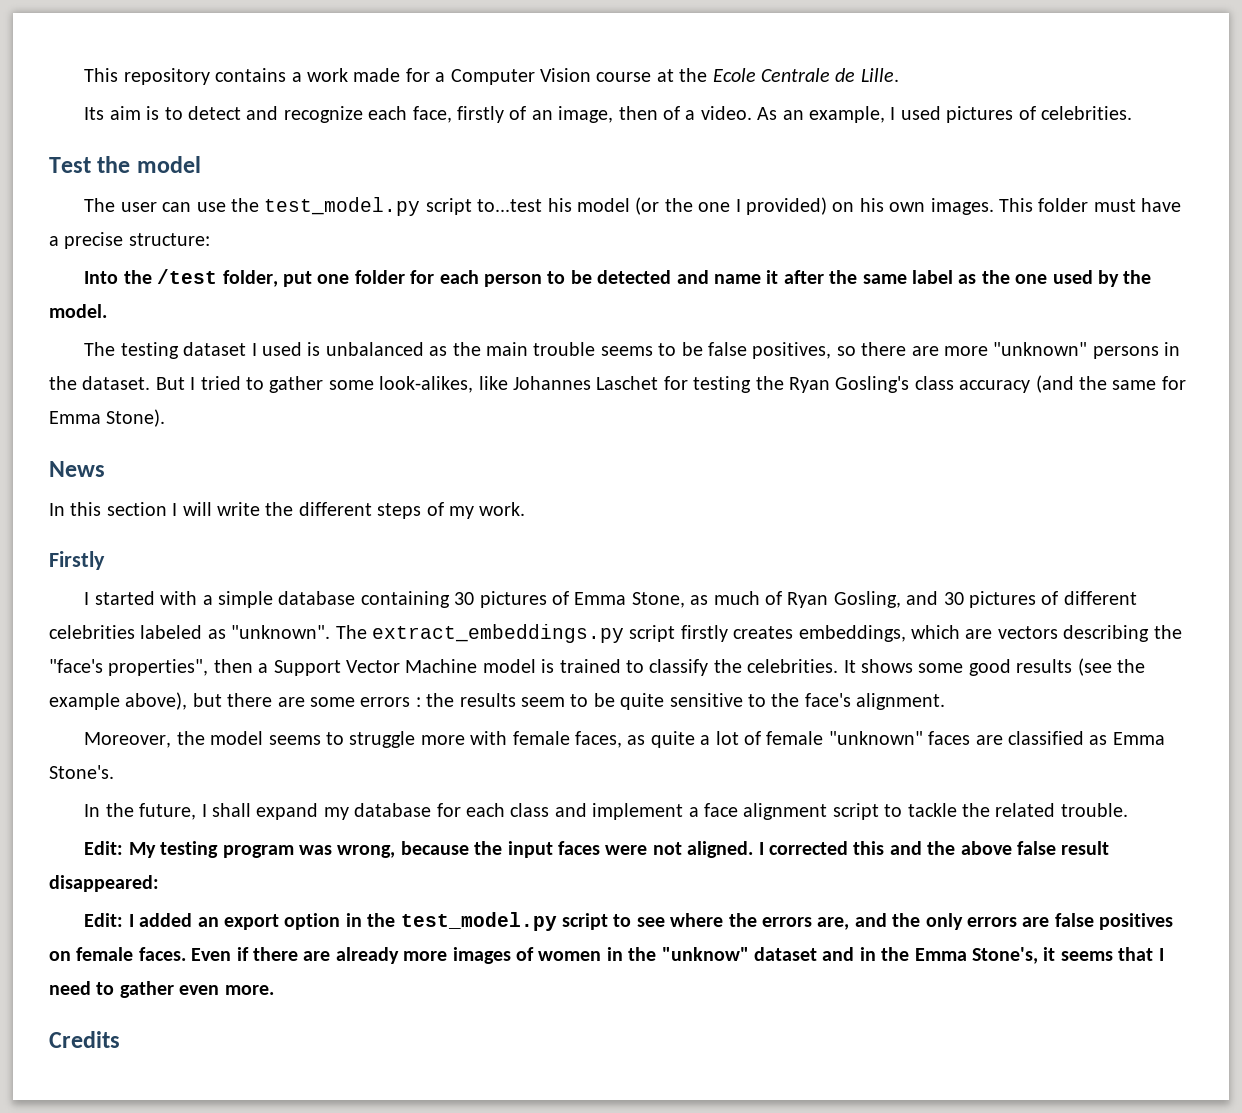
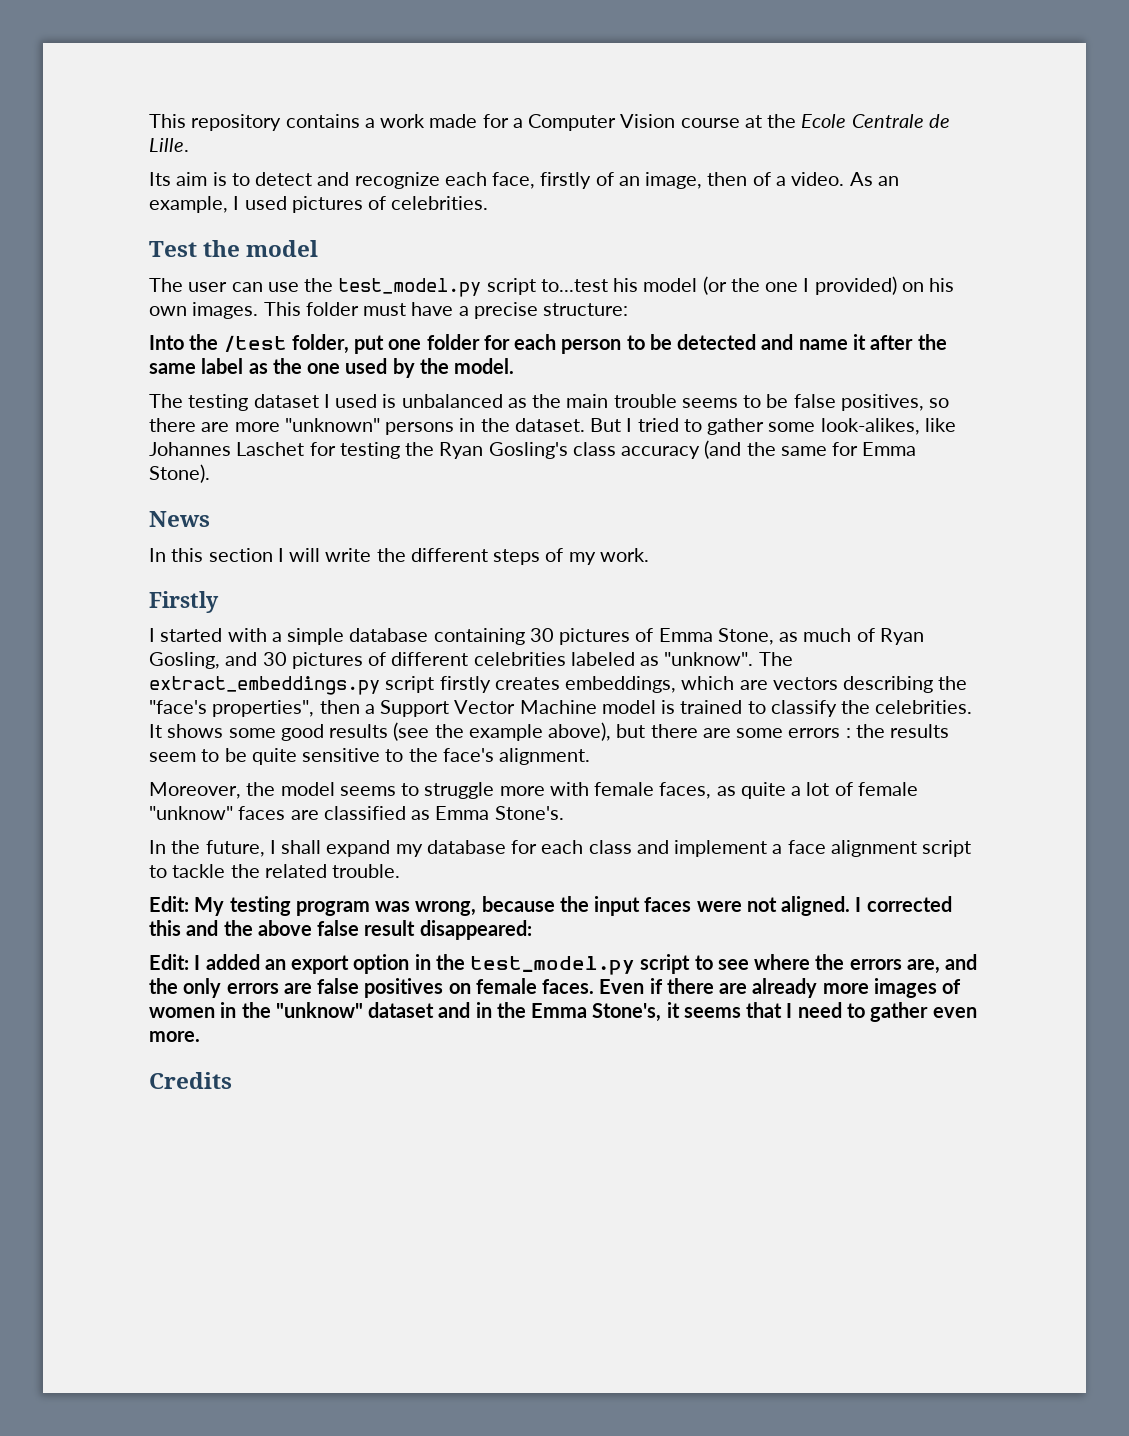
- I started with a simple database containing 30 pictures of Emma Stone, as much of Ryan Gosling, and 30 pictures of different celebrities labeled as "unknown".
+ I started with a simple database containing 30 pictures of Emma Stone, as much of Ryan Gosling, and 30 pictures of different celebrities labeled as "unknow".
- Moreover, the model seems to struggle more with female faces, as quite a lot of female "unknown" faces are classified as Emma Stone's.
+ Moreover, the model seems to struggle more with female faces, as quite a lot of female "unknow" faces are classified as Emma Stone's.

